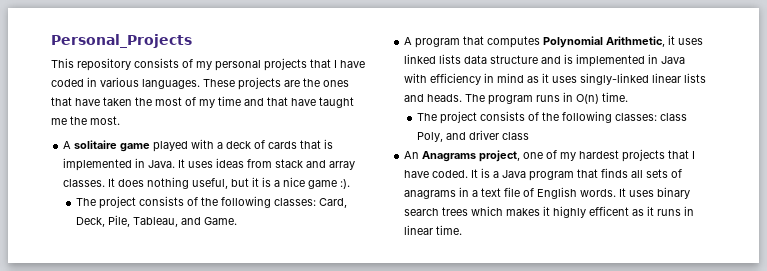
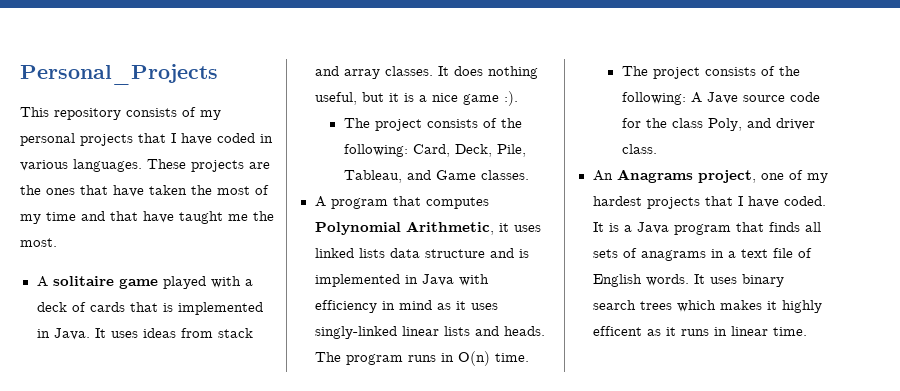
- The project consists of the following classes: Card, Deck, Pile, Tableau, and Game.
+ The project consists of the following: Card, Deck, Pile, Tableau, and Game classes.
- The project consists of the following classes: class Poly, and driver class
+ The project consists of the following: A Jave source code for the class Poly, and driver class.

